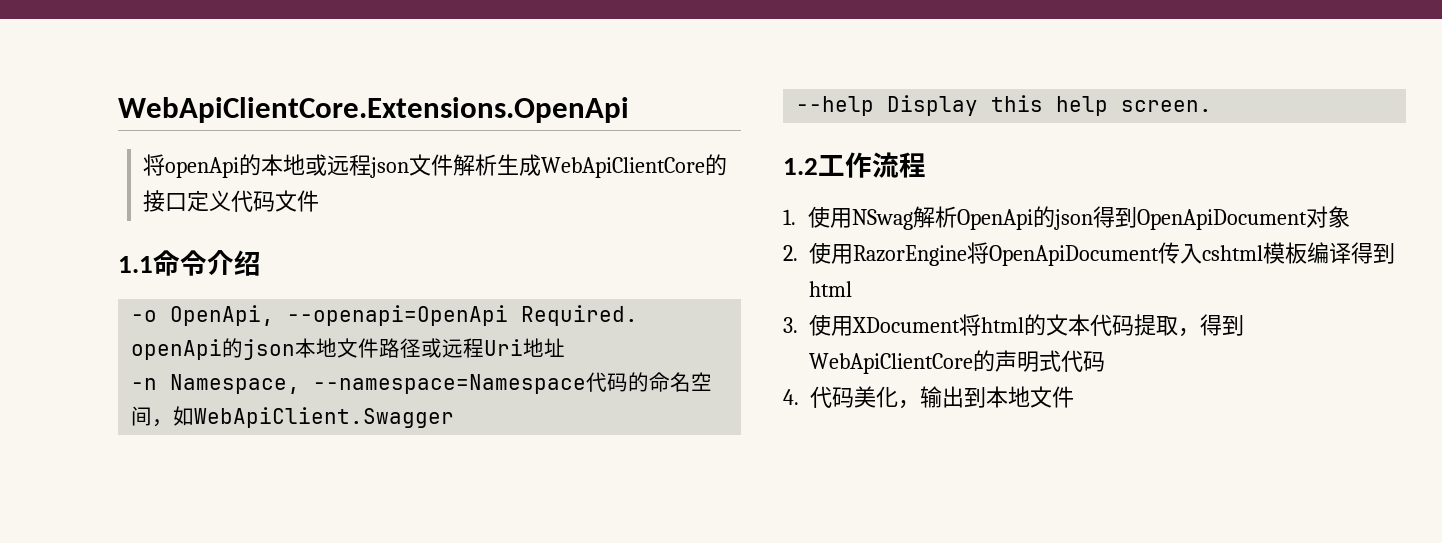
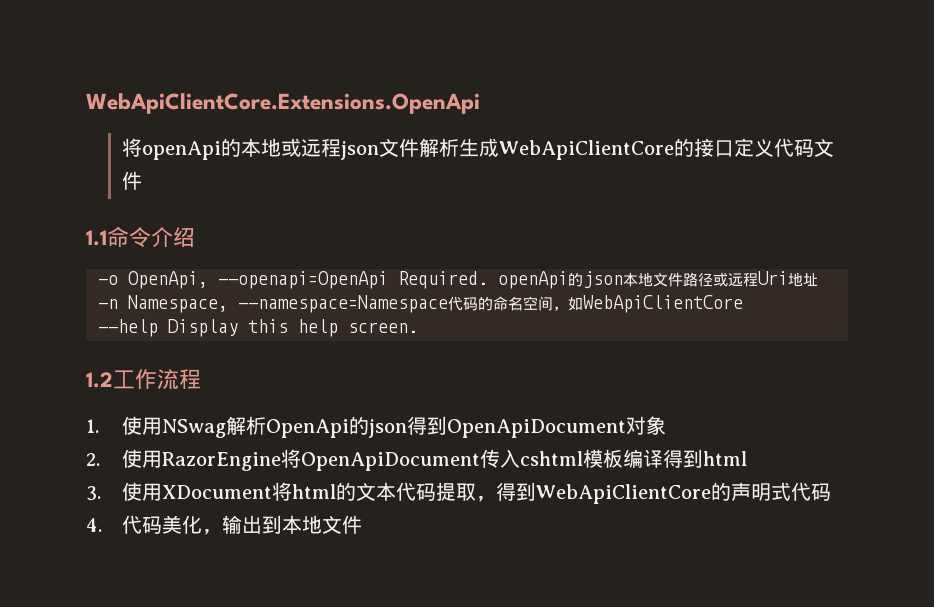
- -n Namespace, --namespace=Namespace代码的命名空间，如WebApiClient.Swagger
+ -n Namespace, --namespace=Namespace代码的命名空间，如WebApiClientCore

